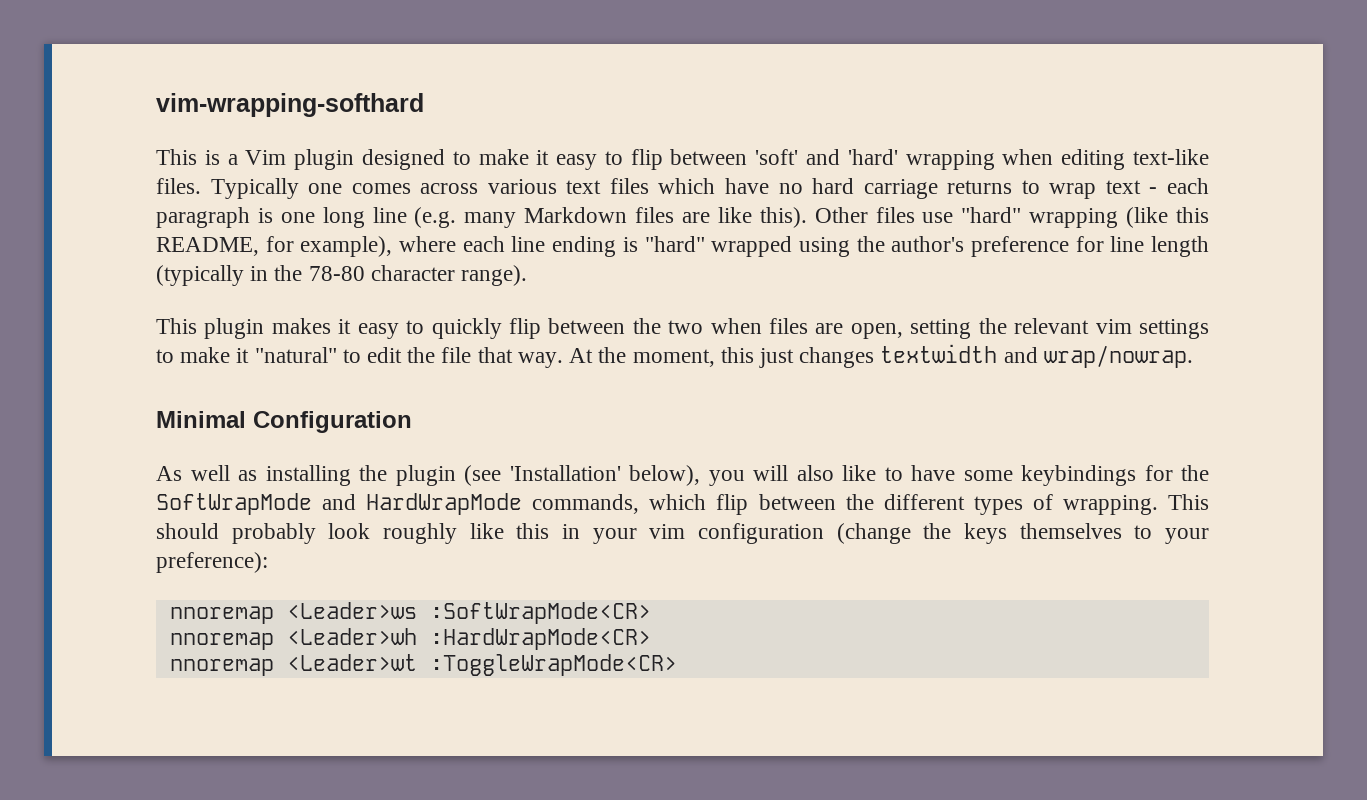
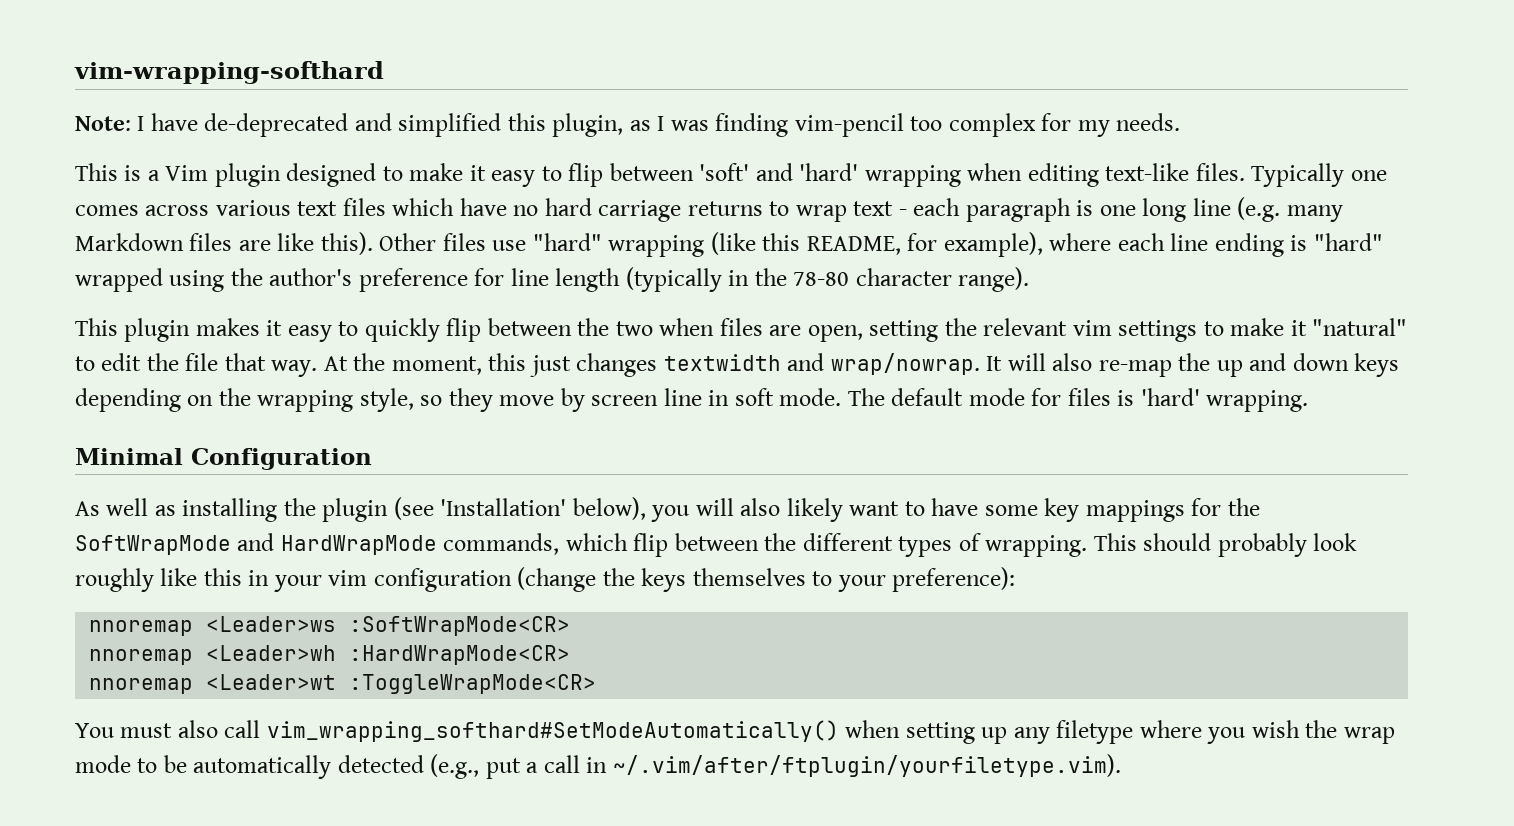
+ Note: I have de-deprecated and simplified this plugin, as I was finding vim-pencil too complex for my needs.
+ It will also re-map the up and down keys depending on the wrapping style, so they move by screen line in soft mode. The default mode for files is 'hard' wrapping.
- As well as installing the plugin (see 'Installation' below), you will also like to have some keybindings for the SoftWrapMode and HardWrapMode commands, which flip between the different types of wrapping.
+ As well as installing the plugin (see 'Installation' below), you will also likely want to have some key mappings for the SoftWrapMode and HardWrapMode commands, which flip between the different types of wrapping.
+ You must also call vim_wrapping_softhard#SetModeAutomatically() when setting up any filetype where you wish the wrap mode to be automatically detected (e.g., put a call in ~/.vim/after/ftplugin/yourfiletype.vim).

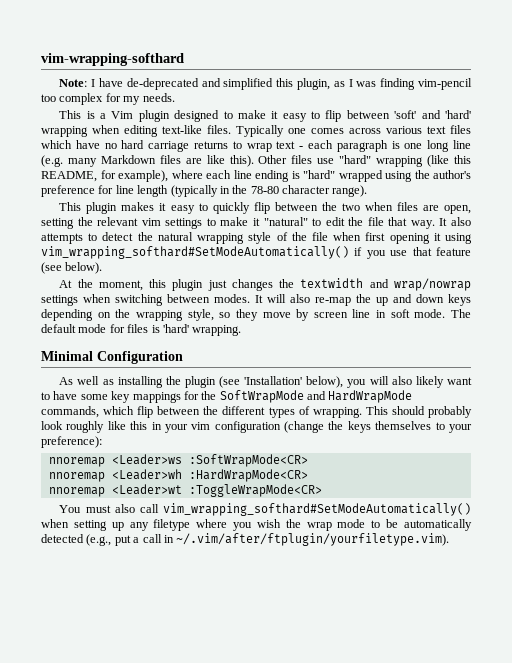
- This plugin makes it easy to quickly flip between the two when files are open, setting the relevant vim settings to make it "natural" to edit the file that way. At the moment, this just changes textwidth and wrap/nowrap.
+ This plugin makes it easy to quickly flip between the two when files are open, setting the relevant vim settings to make it "natural" to edit the file that way. It also attempts to detect the natural wrapping style of the file when first opening it using vim_wrapping_softhard#SetModeAutomatically() if you use that feature (see below).
+ At the moment, this plugin just changes the textwidth and wrap/nowrap settings when switching between modes.

